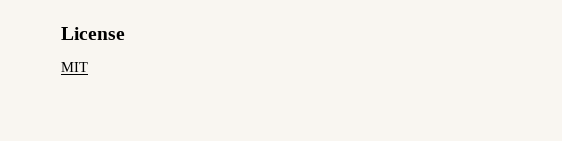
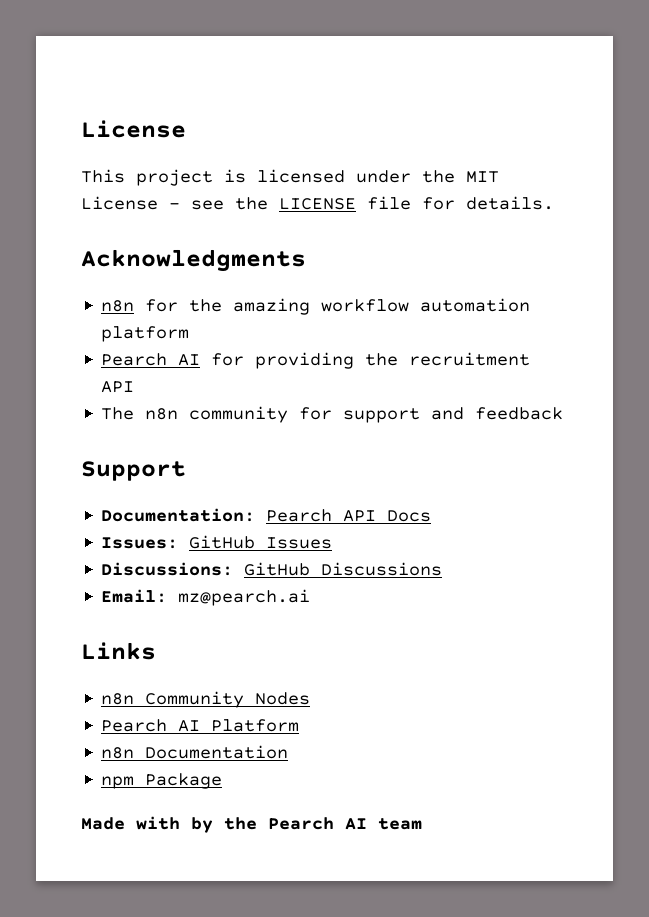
- MIT
+ This project is licensed under the MIT License - see the LICENSE file for details.
+ Acknowledgments
+ n8n for the amazing workflow automation platform
+ Pearch AI for providing the recruitment API
+ The n8n community for support and feedback
+ Support
+ Documentation: Pearch API Docs
+ Issues: GitHub Issues
+ Discussions: GitHub Discussions
+ Email: mz@pearch.ai
+ Links
+ n8n Community Nodes
+ Pearch AI Platform
+ n8n Documentation
+ npm Package
+ Made with by the Pearch AI team

